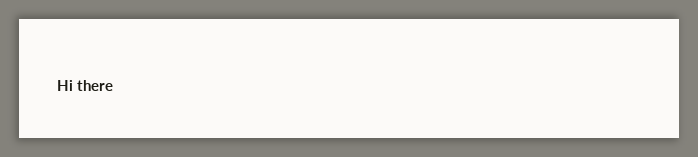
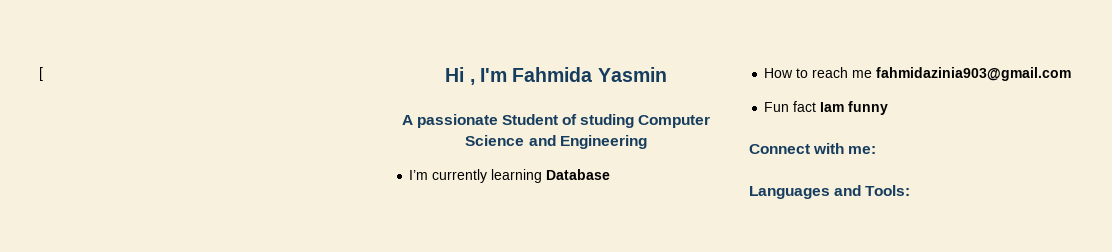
- Hi there
+ [
+ Hi , I'm Fahmida Yasmin
+ A passionate Student of studing Computer Science and Engineering
+ I’m currently learning Database
+ How to reach me fahmidazinia903@gmail.com
+ Fun fact Iam funny
+ Connect with me:
+ Languages and Tools:

